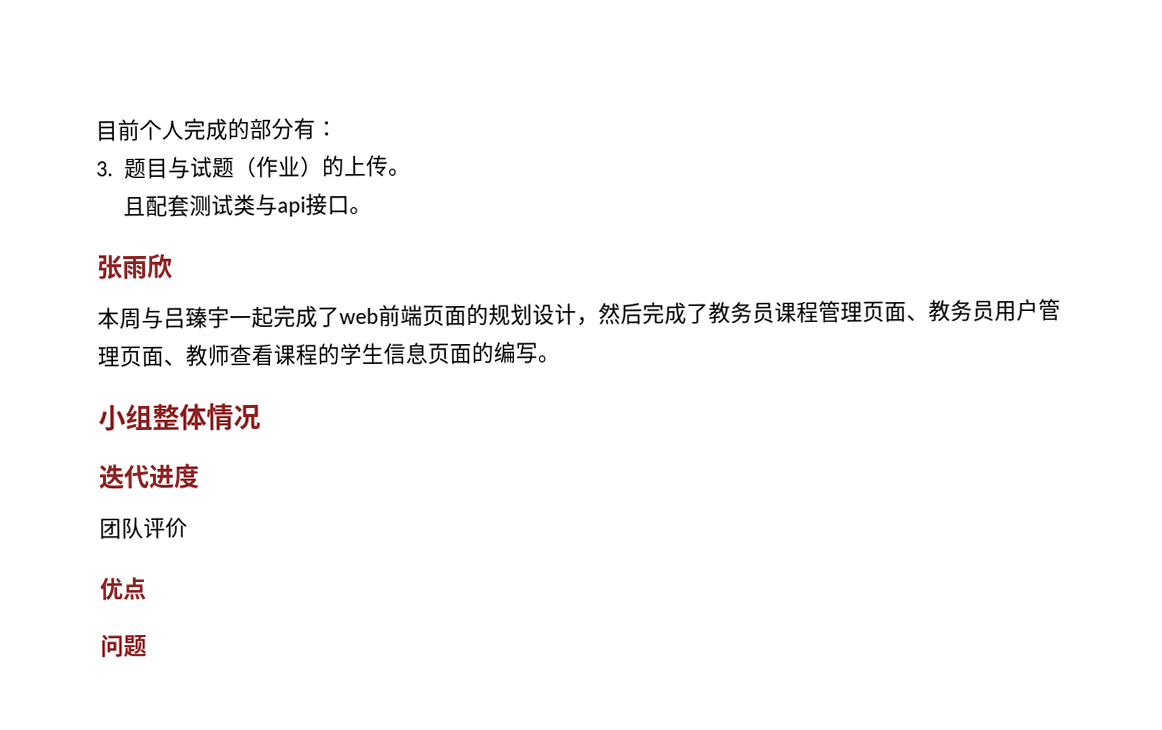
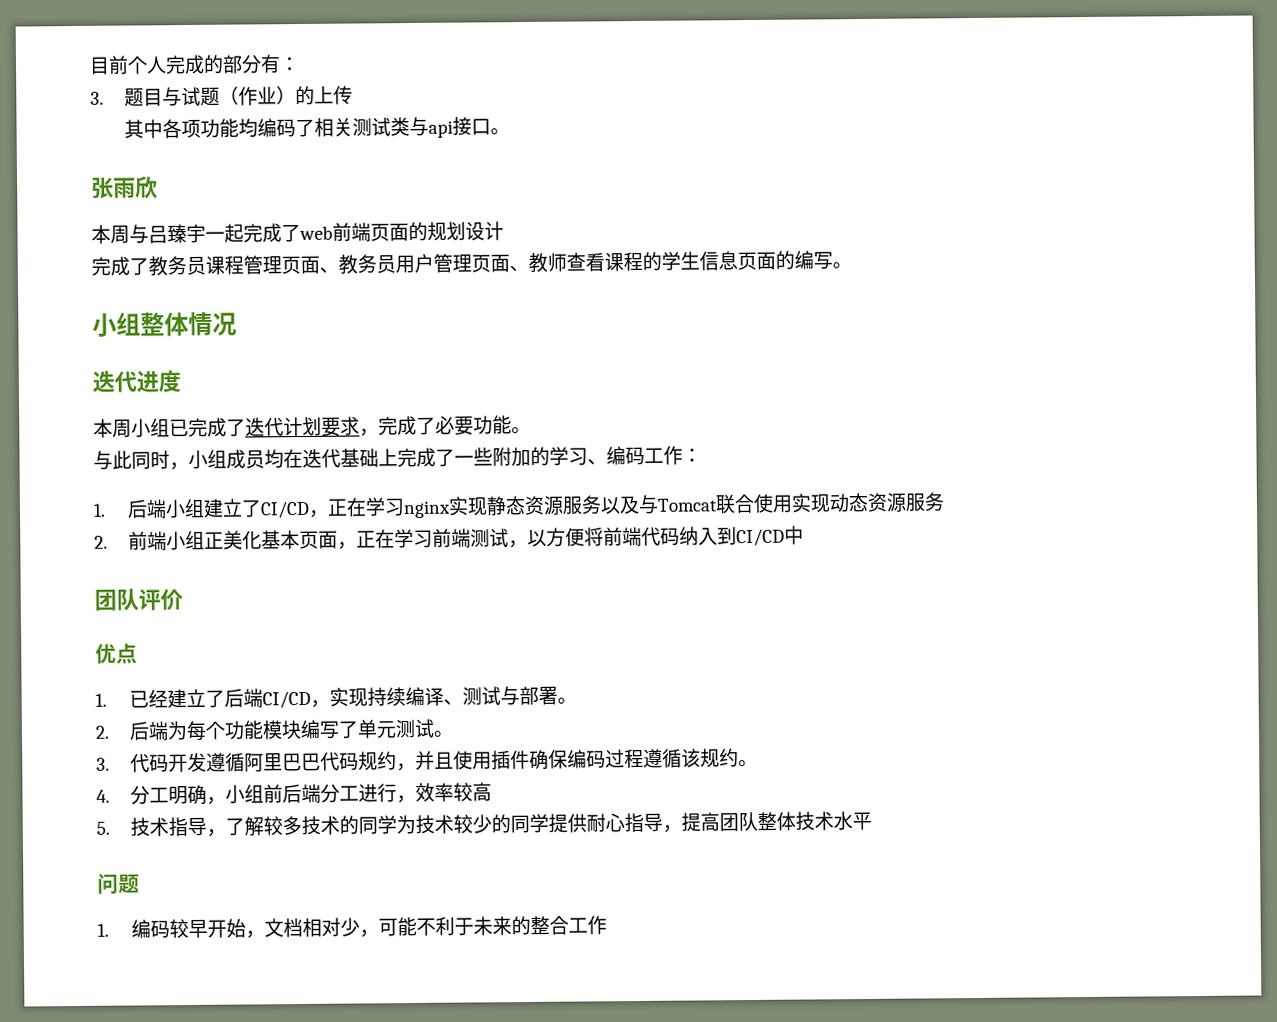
- 3.题目与试题（作业）的上传。
- 且配套测试类与api接口。
+ 3.题目与试题（作业）的上传
+ 其中各项功能均编码了相关测试类与api接口。
- 本周与吕臻宇一起完成了web前端页面的规划设计，然后完成了教务员课程管理页面、教务员用户管理页面、教师查看课程的学生信息页面的编写。
+ 本周与吕臻宇一起完成了web前端页面的规划设计
+ 完成了教务员课程管理页面、教务员用户管理页面、教师查看课程的学生信息页面的编写。
+ 本周小组已完成了迭代计划要求，完成了必要功能。
+ 与此同时，小组成员均在迭代基础上完成了一些附加的学习、编码工作：
+ 1.后端小组建立了CI/CD，正在学习nginx实现静态资源服务以及与Tomcat联合使用实现动态资源服务
+ 2.前端小组正美化基本页面，正在学习前端测试，以方便将前端代码纳入到CI/CD中
  团队评价
  优点
+ 1.已经建立了后端CI/CD，实现持续编译、测试与部署。
+ 2.后端为每个功能模块编写了单元测试。
+ 3.代码开发遵循阿里巴巴代码规约，并且使用插件确保编码过程遵循该规约。
+ 4.分工明确，小组前后端分工进行，效率较高
+ 5.技术指导，了解较多技术的同学为技术较少的同学提供耐心指导，提高团队整体技术水平
  问题
+ 1.编码较早开始，文档相对少，可能不利于未来的整合工作

